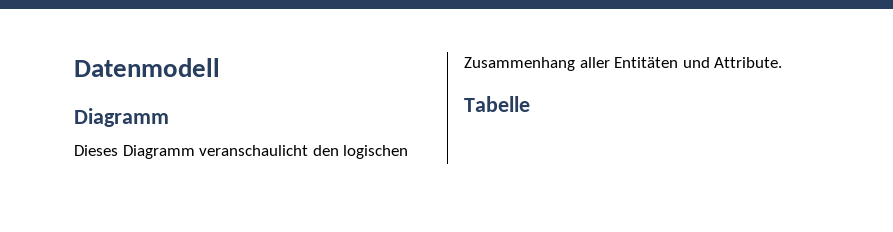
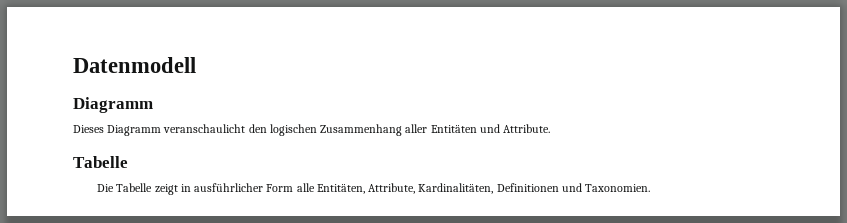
+ Die Tabelle zeigt in ausführlicher Form alle Entitäten, Attribute, Kardinalitäten, Definitionen und Taxonomien.

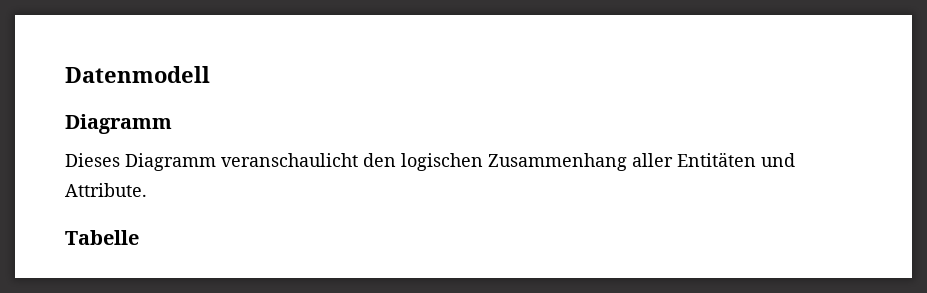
- Die Tabelle zeigt in ausführlicher Form alle Entitäten, Attribute, Kardinalitäten, Definitionen und Taxonomien.

